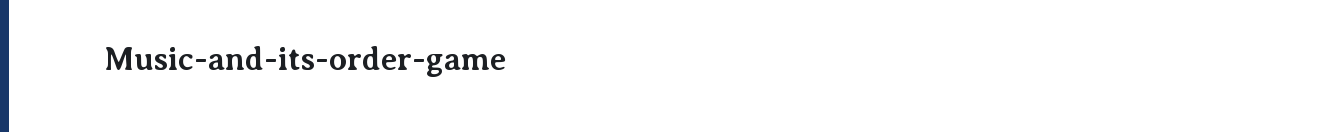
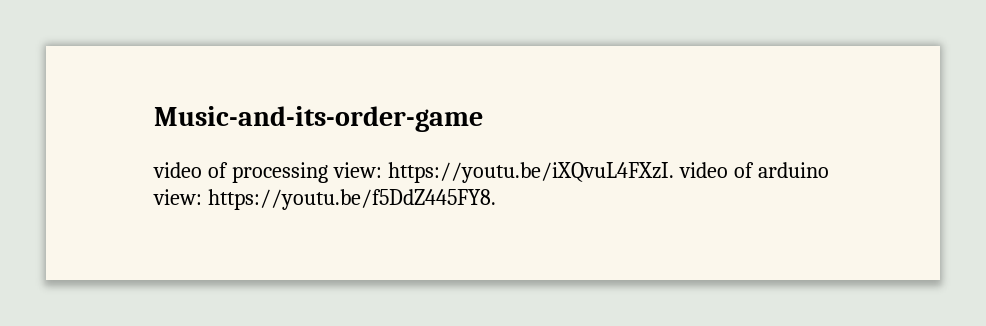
+ video of processing view: https://youtu.be/iXQvuL4FXzI. video of arduino view: https://youtu.be/f5DdZ445FY8.

